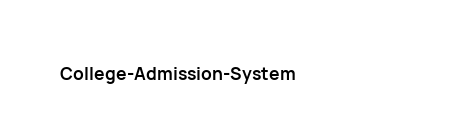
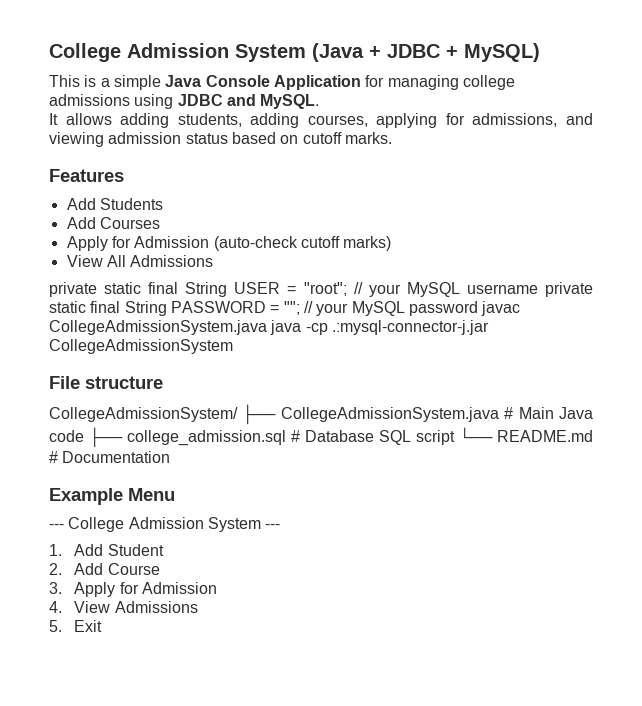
- College-Admission-System
+ College Admission System (Java + JDBC + MySQL)
+ This is a simple Java Console Application for managing college admissions using JDBC and MySQL.
+ It allows adding students, adding courses, applying for admissions, and viewing admission status based on cutoff marks.
+ Features
+ Add Students
+ Add Courses
+ Apply for Admission (auto-check cutoff marks)
+ View All Admissions
+ private static final String USER = "root"; // your MySQL username private static final String PASSWORD = ""; // your MySQL password javac CollegeAdmissionSystem.java java -cp .:mysql-connector-j.jar CollegeAdmissionSystem
+ File structure
+ CollegeAdmissionSystem/ ├── CollegeAdmissionSystem.java # Main Java code ├── college_admission.sql # Database SQL script └── README.md # Documentation
+ Example Menu
+ --- College Admission System ---
+ 1. Add Student
+ 2. Add Course
+ 3. Apply for Admission
+ 4. View Admissions
+ 5. Exit

